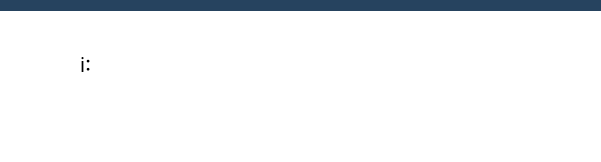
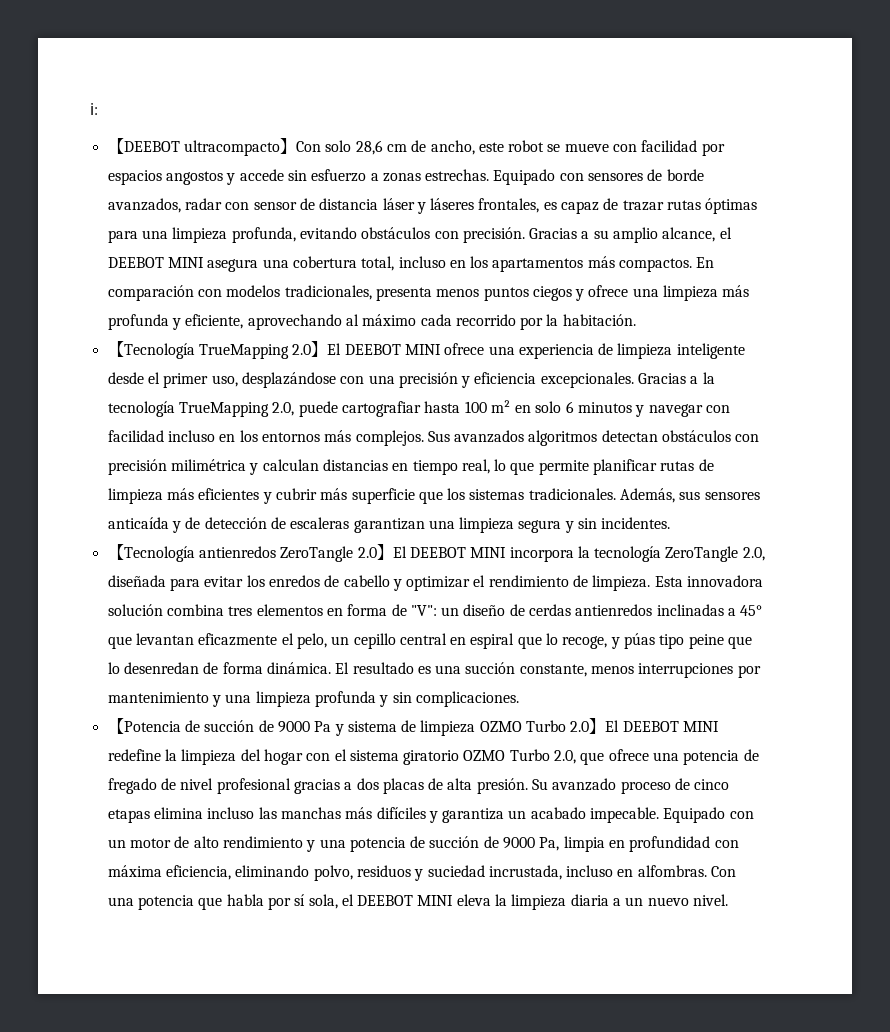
+ 【DEEBOT ultracompacto】Con solo 28,6 cm de ancho, este robot se mueve con facilidad por espacios angostos y accede sin esfuerzo a zonas estrechas. Equipado con sensores de borde avanzados, radar con sensor de distancia láser y láseres frontales, es capaz de trazar rutas óptimas para una limpieza profunda, evitando obstáculos con precisión. Gracias a su amplio alcance, el DEEBOT MINI asegura una cobertura total, incluso en los apartamentos más compactos. En comparación con modelos tradicionales, presenta menos puntos ciegos y ofrece una limpieza más profunda y eficiente, aprovechando al máximo cada recorrido por la habitación.
+ 【Tecnología TrueMapping 2.0】El DEEBOT MINI ofrece una experiencia de limpieza inteligente desde el primer uso, desplazándose con una precisión y eficiencia excepcionales. Gracias a la tecnología TrueMapping 2.0, puede cartografiar hasta 100 m² en solo 6 minutos y navegar con facilidad incluso en los entornos más complejos. Sus avanzados algoritmos detectan obstáculos con precisión milimétrica y calculan distancias en tiempo real, lo que permite planificar rutas de limpieza más eficientes y cubrir más superficie que los sistemas tradicionales. Además, sus sensores anticaída y de detección de escaleras garantizan una limpieza segura y sin incidentes.
+ 【Tecnología antienredos ZeroTangle 2.0】El DEEBOT MINI incorpora la tecnología ZeroTangle 2.0, diseñada para evitar los enredos de cabello y optimizar el rendimiento de limpieza. Esta innovadora solución combina tres elementos en forma de "V": un diseño de cerdas antienredos inclinadas a 45° que levantan eficazmente el pelo, un cepillo central en espiral que lo recoge, y púas tipo peine que lo desenredan de forma dinámica. El resultado es una succión constante, menos interrupciones por mantenimiento y una limpieza profunda y sin complicaciones.
+ 【Potencia de succión de 9000 Pa y sistema de limpieza OZMO Turbo 2.0】El DEEBOT MINI redefine la limpieza del hogar con el sistema giratorio OZMO Turbo 2.0, que ofrece una potencia de fregado de nivel profesional gracias a dos placas de alta presión. Su avanzado proceso de cinco etapas elimina incluso las manchas más difíciles y garantiza un acabado impecable. Equipado con un motor de alto rendimiento y una potencia de succión de 9000 Pa, limpia en profundidad con máxima eficiencia, eliminando polvo, residuos y suciedad incrustada, incluso en alfombras. Con una potencia que habla por sí sola, el DEEBOT MINI eleva la limpieza diaria a un nuevo nivel.

